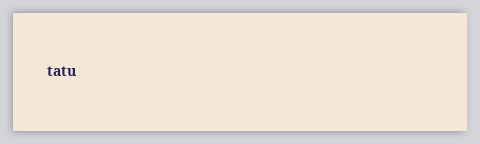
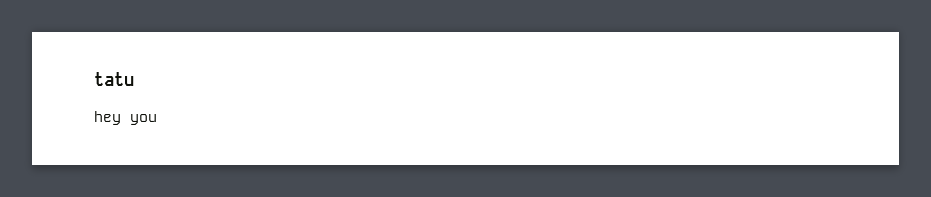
+ hey you

